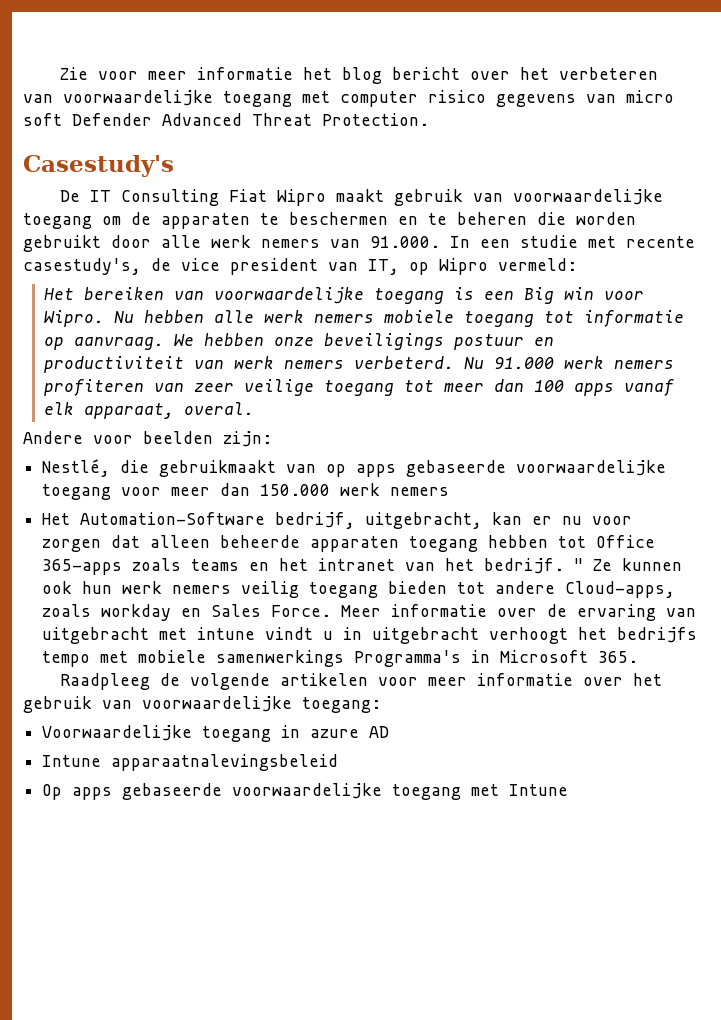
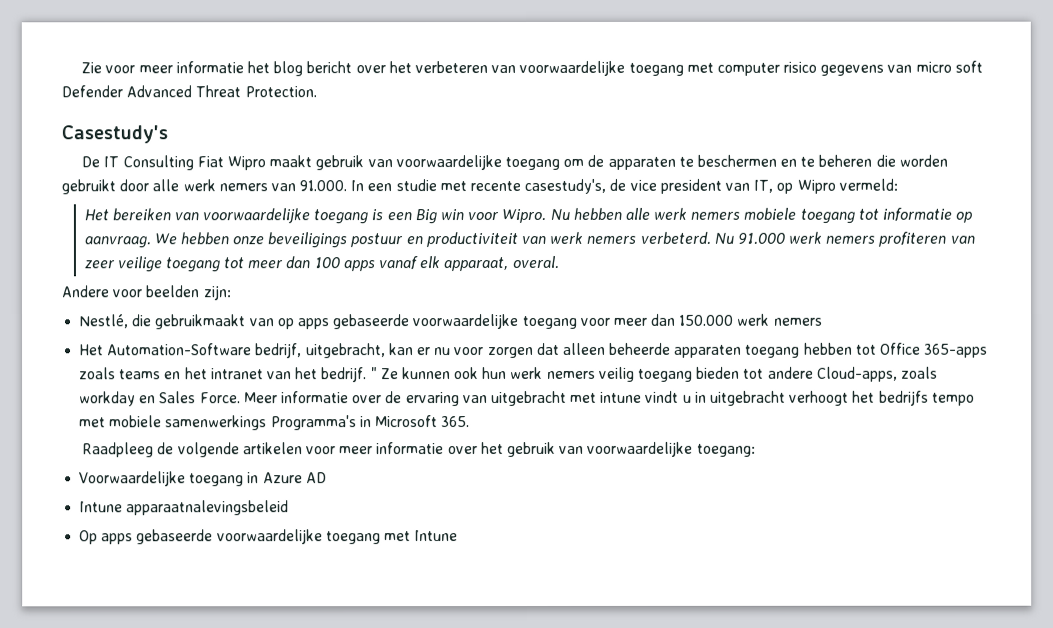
- Voorwaardelijke toegang in azure AD
+ Voorwaardelijke toegang in Azure AD

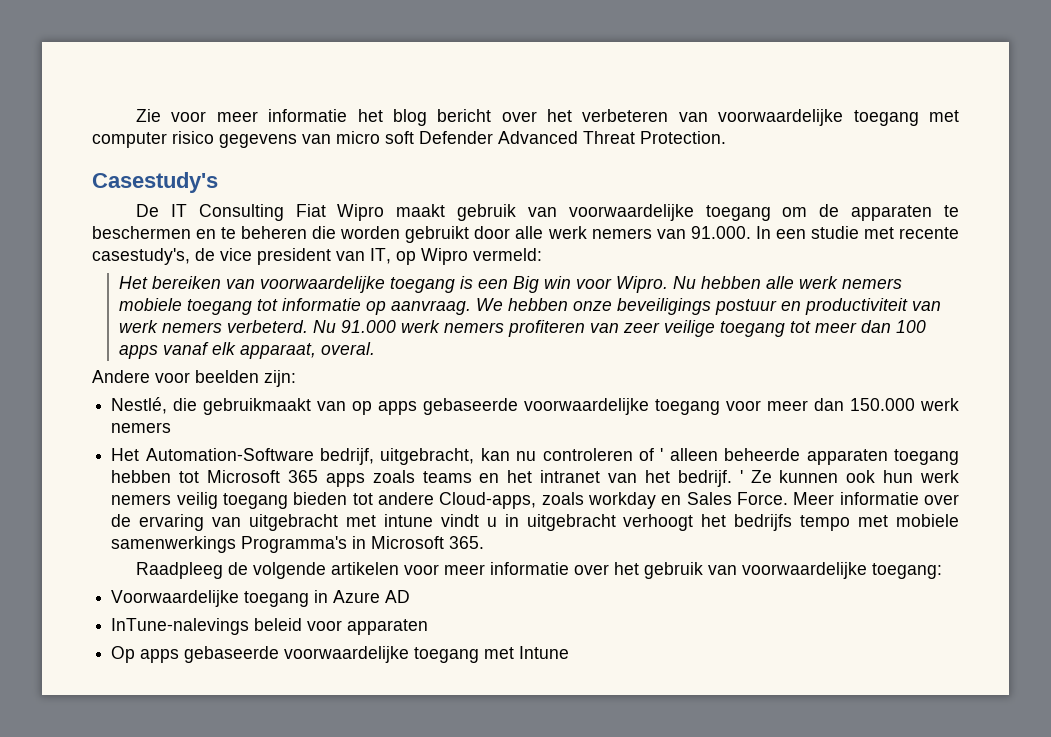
- Het Automation-Software bedrijf, uitgebracht, kan er nu voor zorgen dat alleen beheerde apparaten toegang hebben tot Office 365-apps zoals teams en het intranet van het bedrijf.
+ Het Automation-Software bedrijf, uitgebracht, kan nu controleren of ' alleen beheerde apparaten toegang hebben tot Microsoft 365 apps zoals teams en het intranet van het bedrijf.
- " Ze kunnen ook hun werk nemers veilig toegang bieden tot andere Cloud-apps, zoals workday en Sales Force.
+ ' Ze kunnen ook hun werk nemers veilig toegang bieden tot andere Cloud-apps, zoals workday en Sales Force.
- Intune apparaatnalevingsbeleid
+ InTune-nalevings beleid voor apparaten

